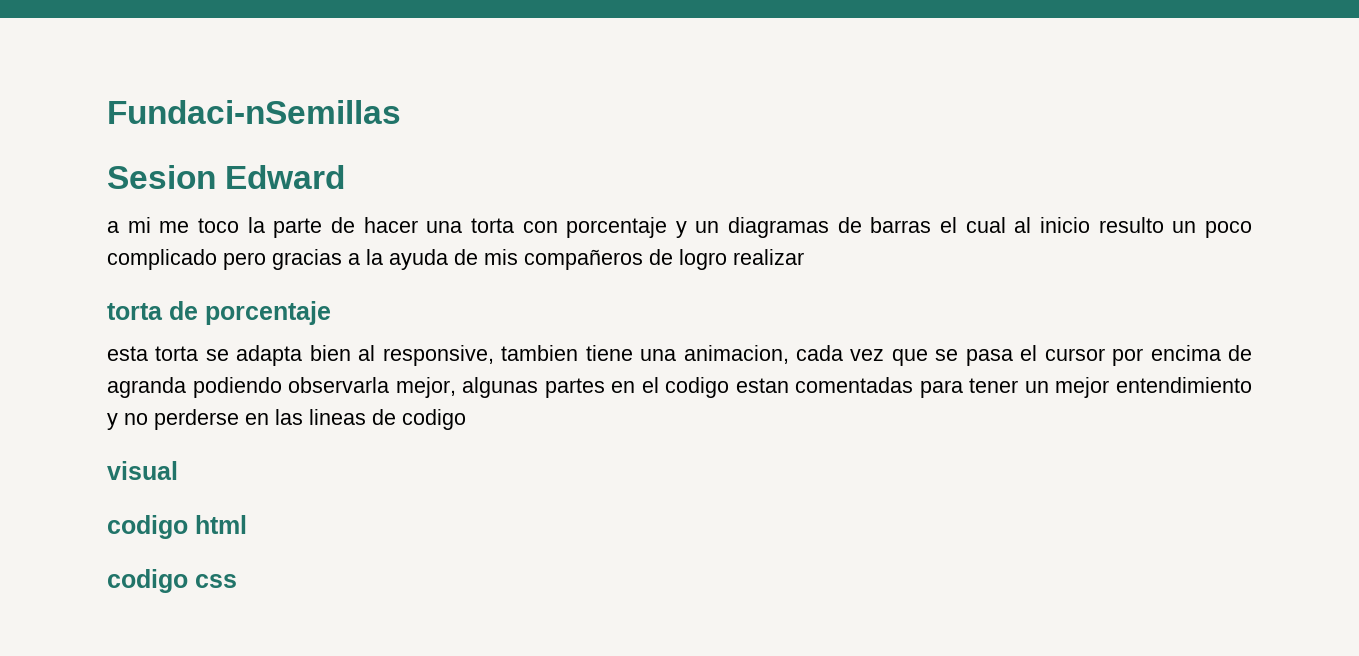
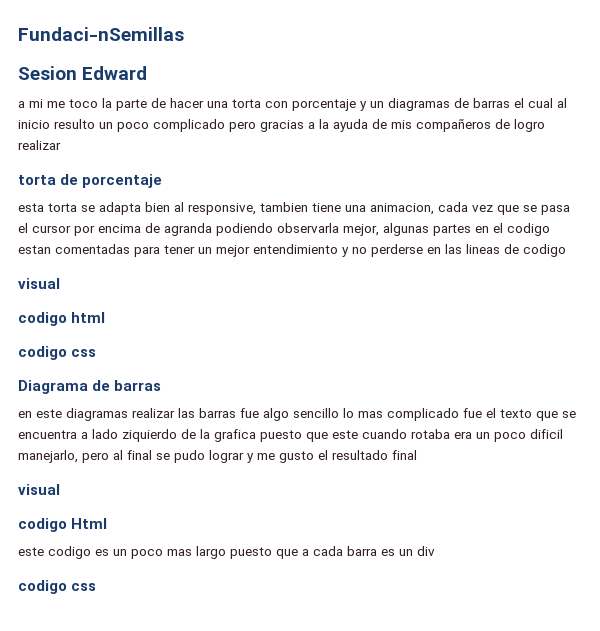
+ Diagrama de barras
+ en este diagramas realizar las barras fue algo sencillo lo mas complicado fue el texto que se encuentra a lado ziquierdo de la grafica puesto que este cuando rotaba era un poco dificil manejarlo, pero al final se pudo lograr y me gusto el resultado final
+ visual
+ codigo Html
+ este codigo es un poco mas largo puesto que a cada barra es un div
+ codigo css

